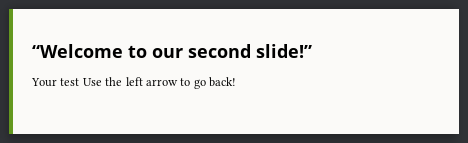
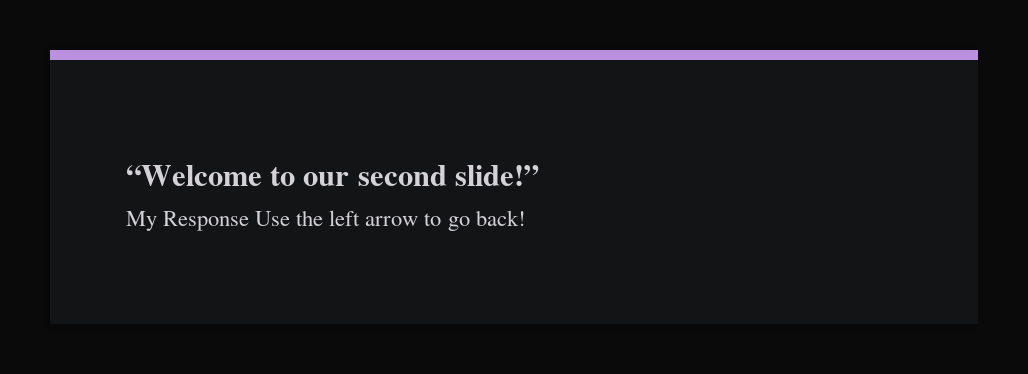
- Your test Use the left arrow to go back!
+ My Response Use the left arrow to go back!

